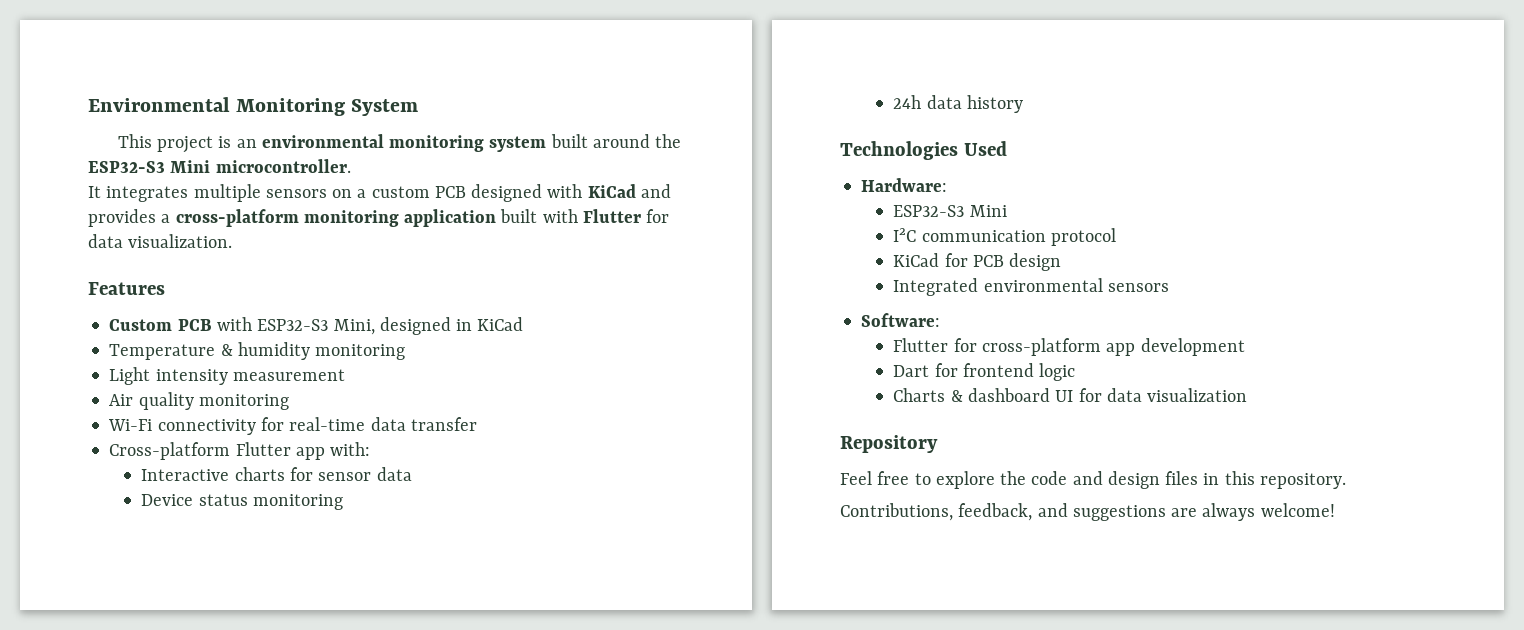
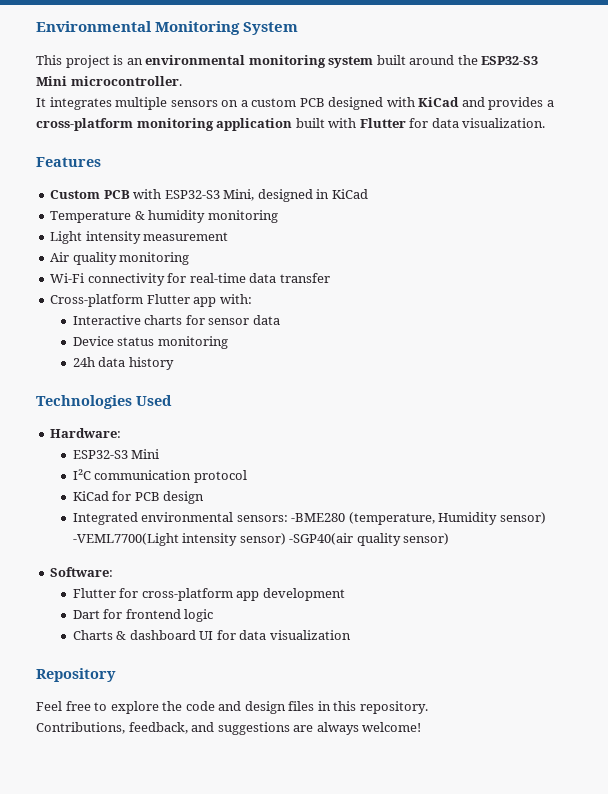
- Integrated environmental sensors
+ Integrated environmental sensors: -BME280 (temperature, Humidity sensor) -VEML7700(Light intensity sensor) -SGP40(air quality sensor)

